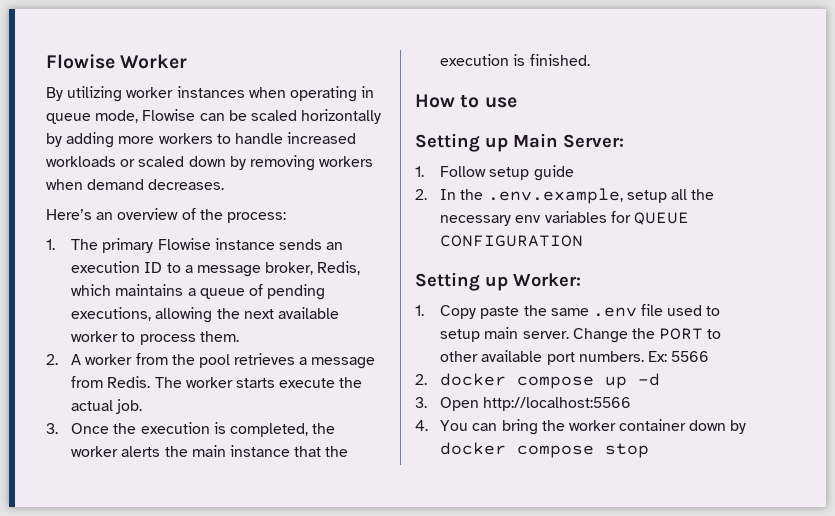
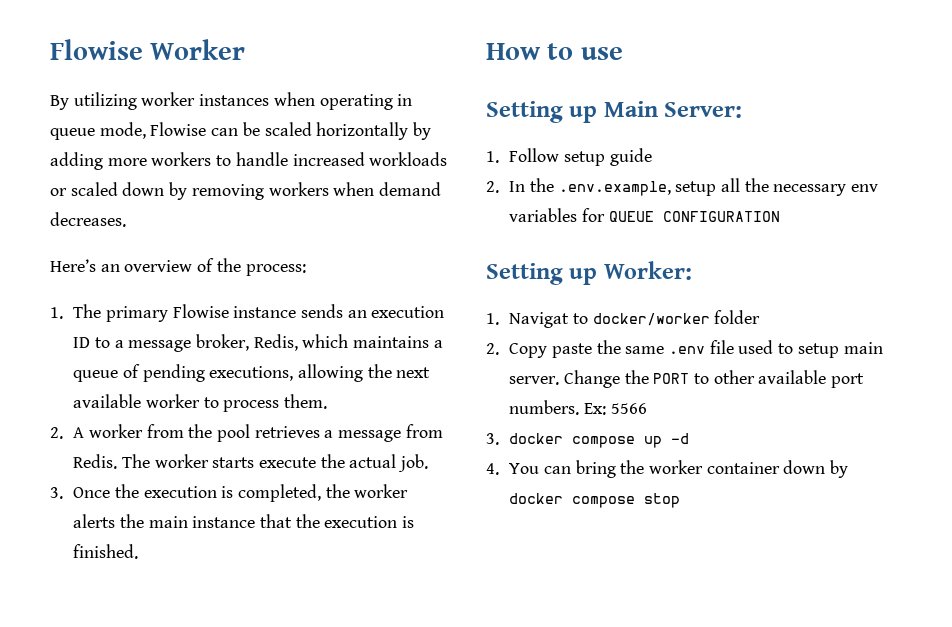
- 1. Copy paste the same .env file used to setup main server.
+ 1. Navigat to docker/worker folder
+ 2. Copy paste the same .env file used to setup main server.
- 2. docker compose up -d
+ 3. docker compose up -d
- 3. Open http://localhost:5566

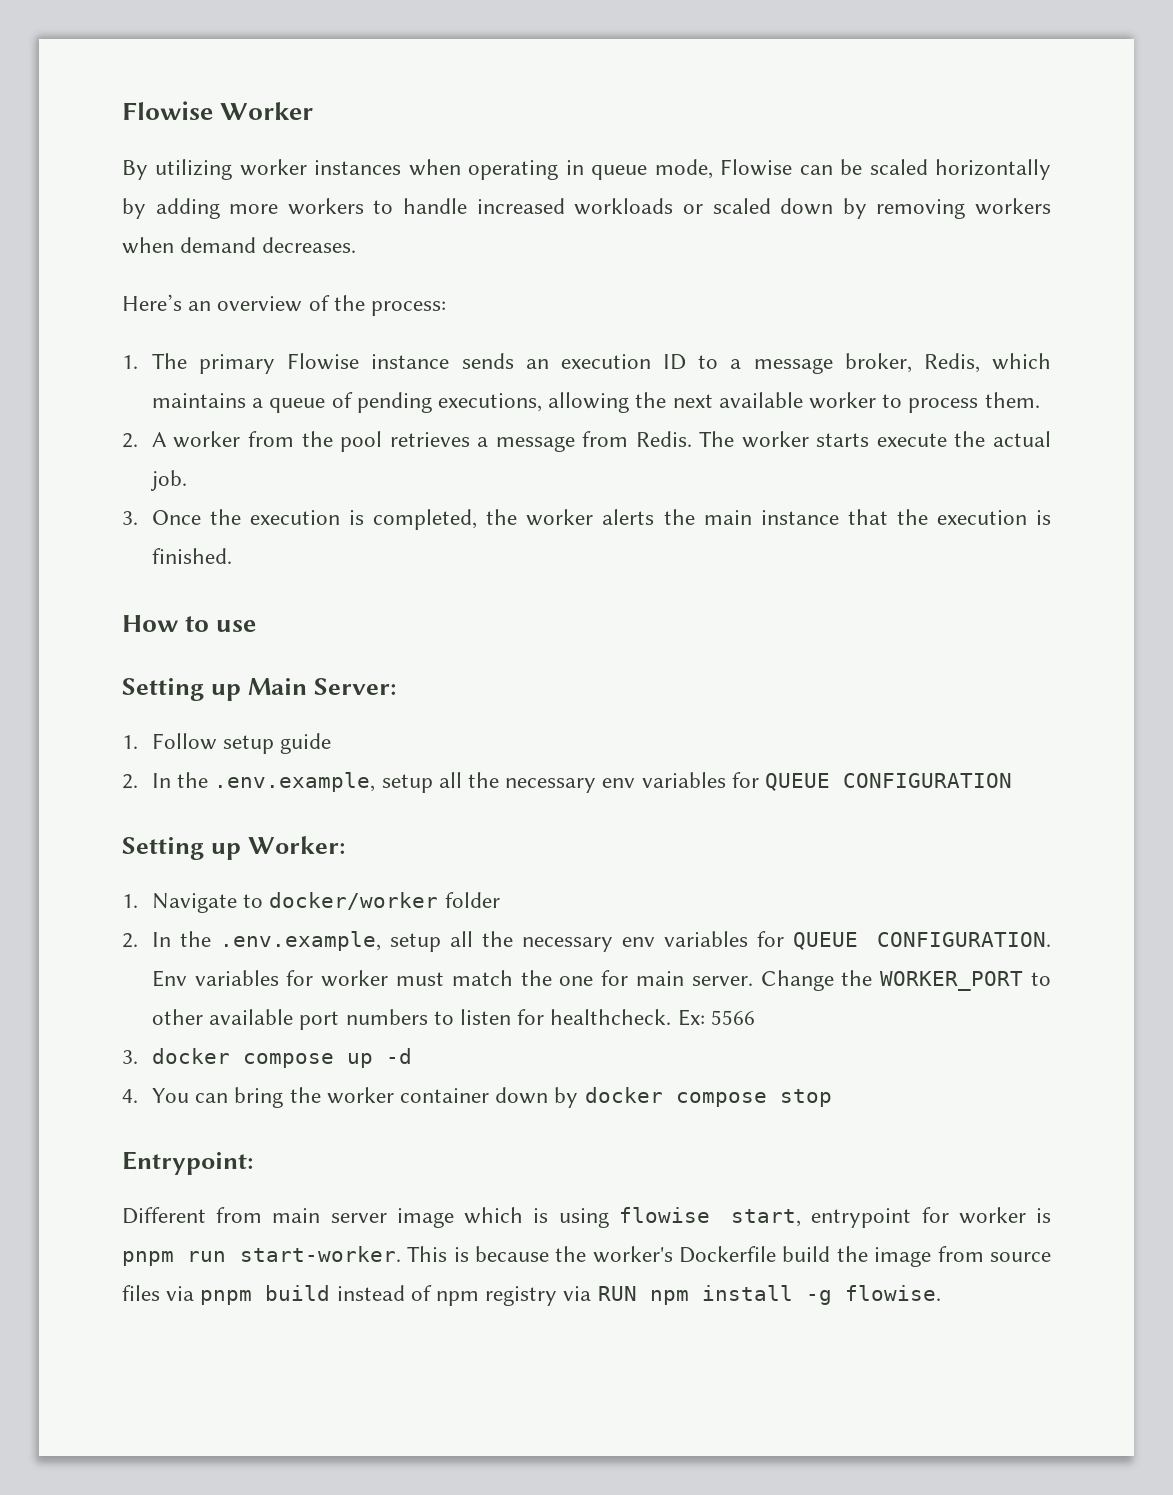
- 1. Navigat to docker/worker folder
+ 1. Navigate to docker/worker folder
- 2. Copy paste the same .env file used to setup main server.
+ 2. In the .env.example, setup all the necessary env variables for QUEUE CONFIGURATION. Env variables for worker must match the one for main server.
- Change the PORT to other available port numbers.
+ Change the WORKER_PORT to other available port numbers to listen for healthcheck.
+ Entrypoint:
+ Different from main server image which is using flowise start, entrypoint for worker is pnpm run start-worker. This is because the worker's Dockerfile build the image from source files via pnpm build instead of npm registry via RUN npm install -g flowise.

